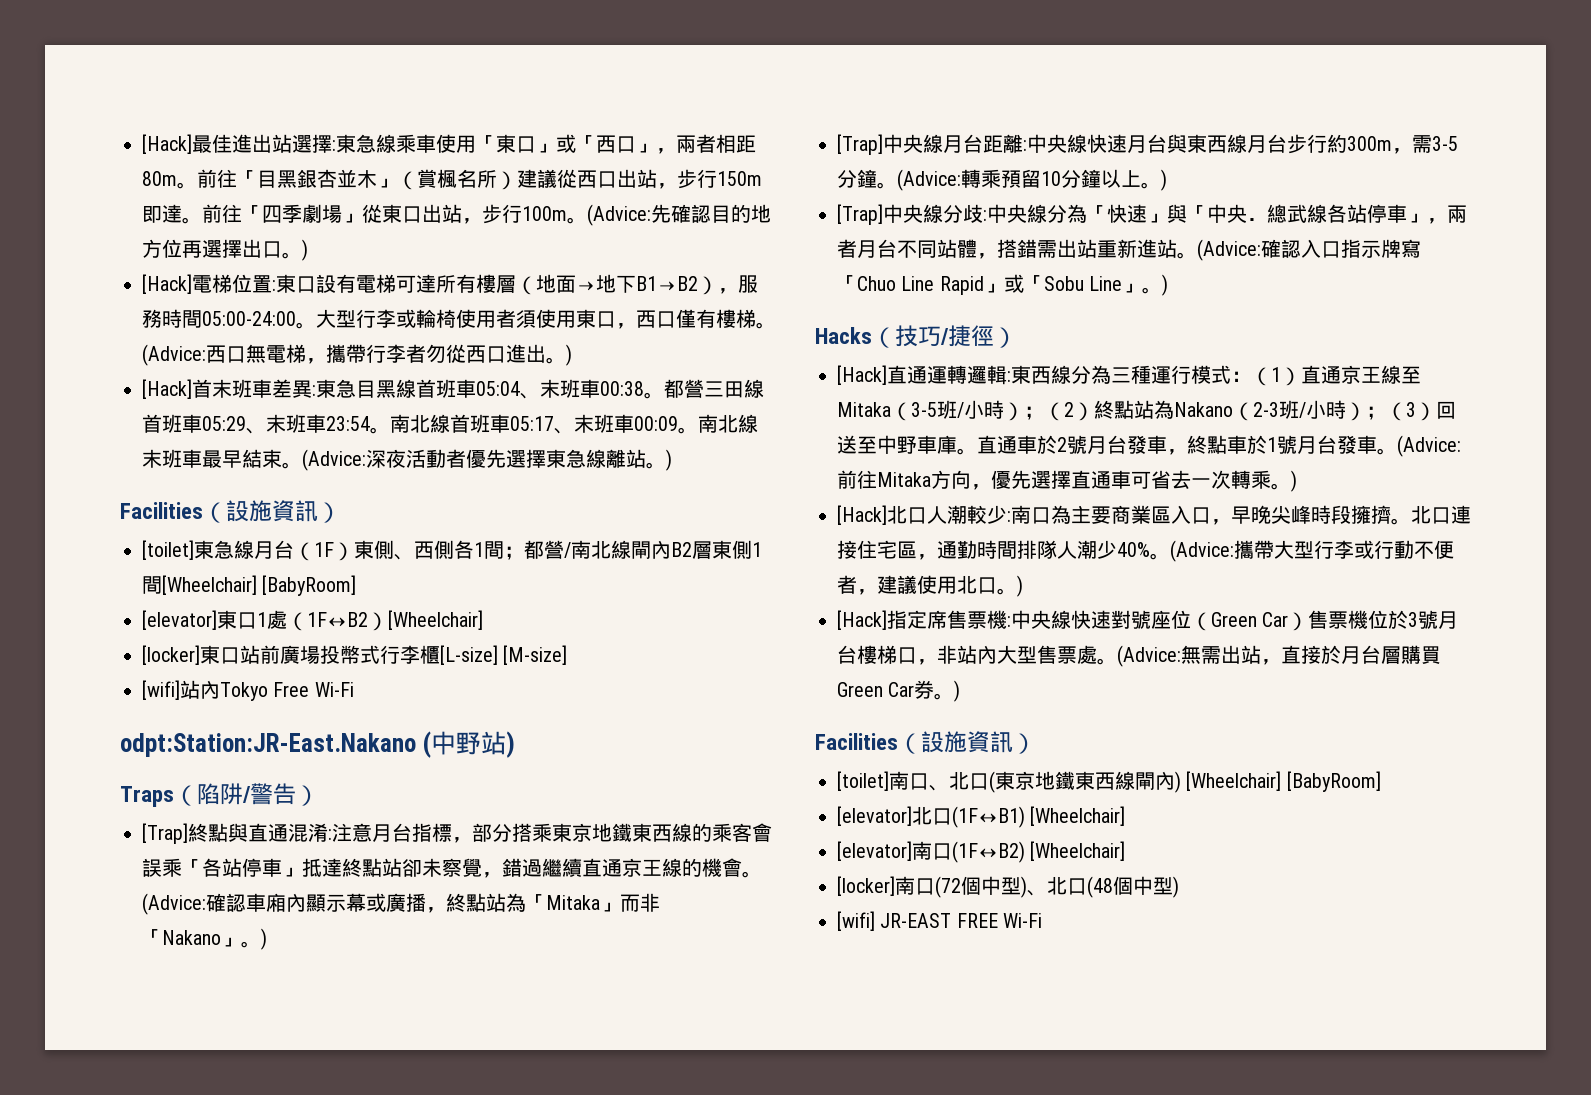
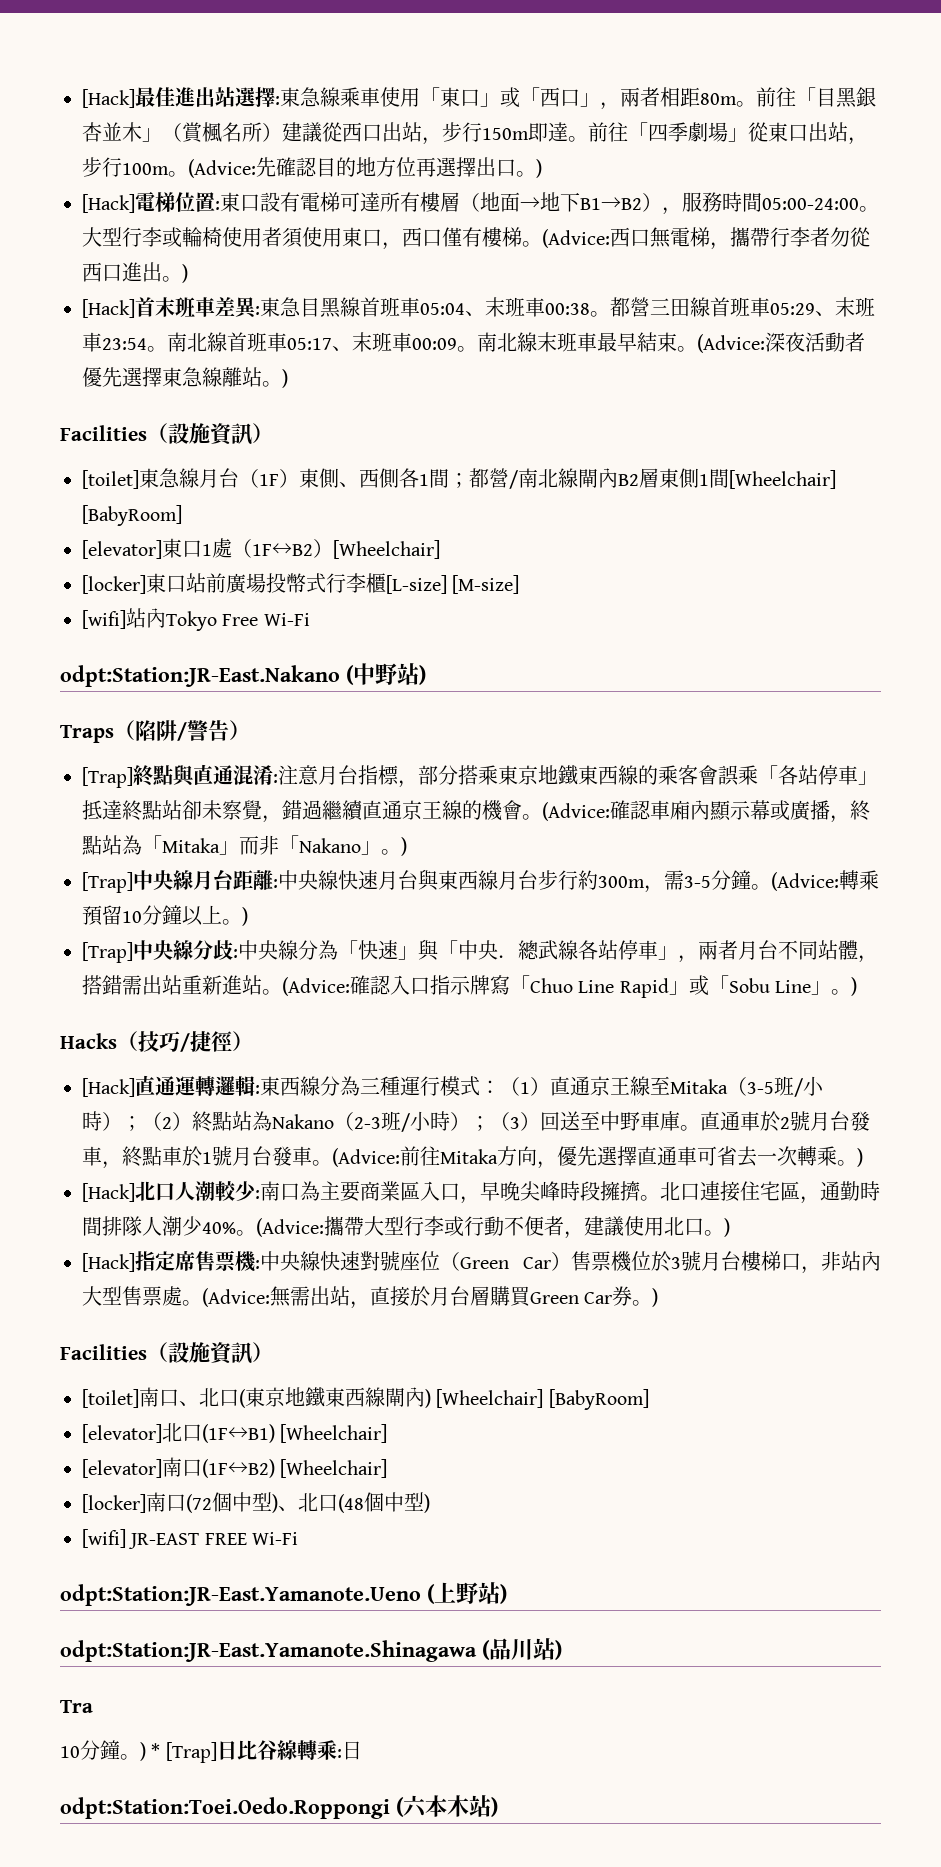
+ odpt:Station:JR-East.Yamanote.Ueno (上野站)
+ odpt:Station:JR-East.Yamanote.Shinagawa (品川站)
+ Tra
+ 10分鐘。) * [Trap]日比谷線轉乘:日
+ odpt:Station:Toei.Oedo.Roppongi (六本木站)

